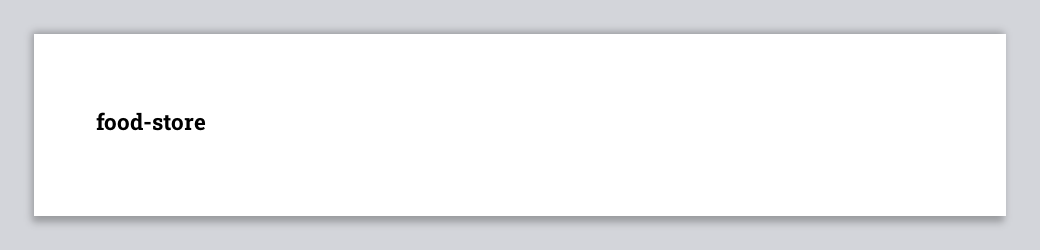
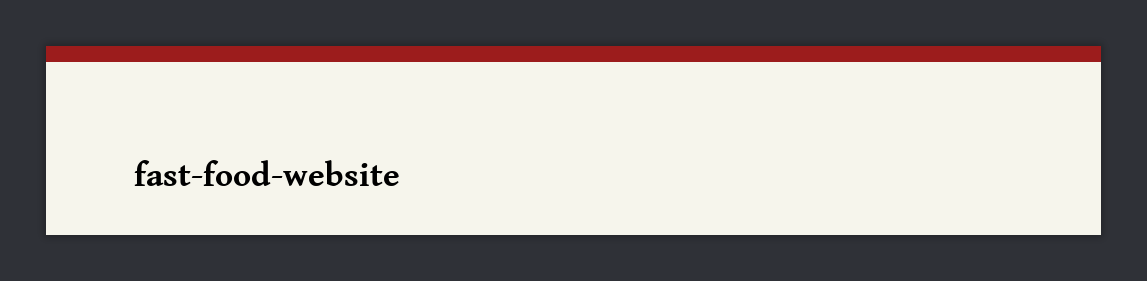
- food-store
+ fast-food-website

